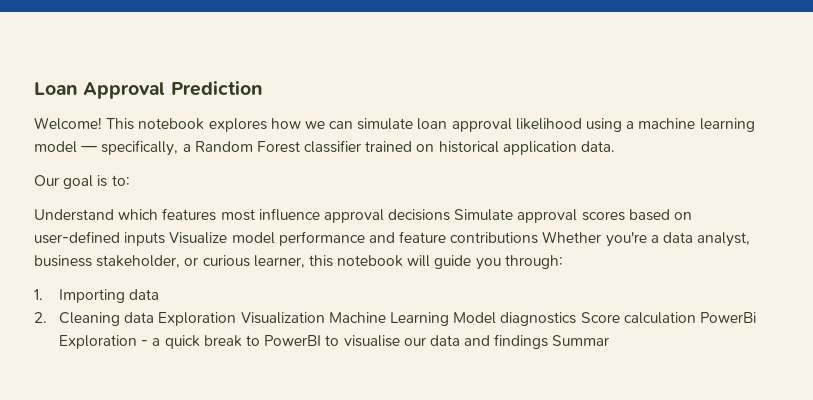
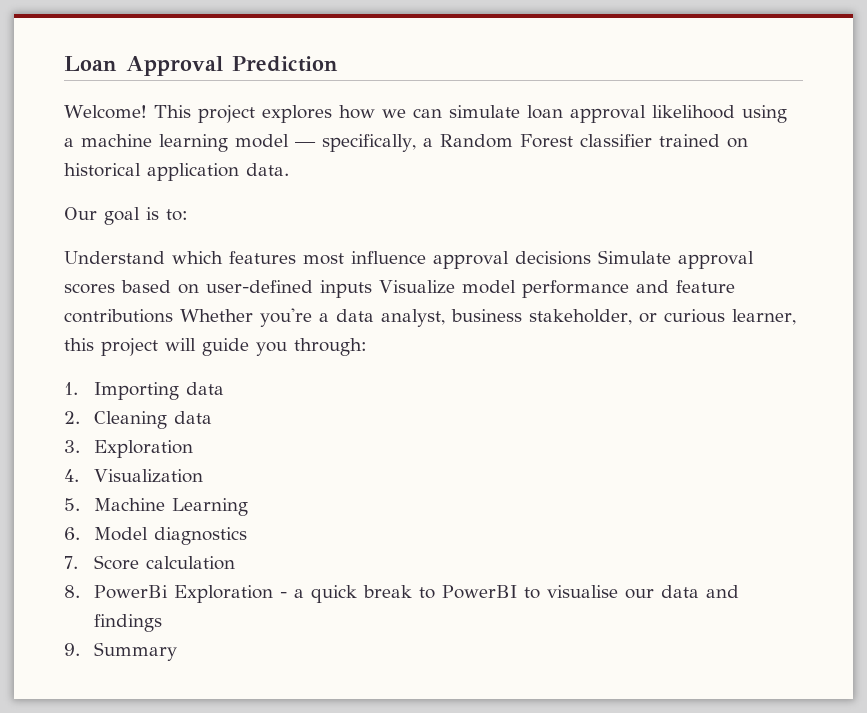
- This notebook explores how we can simulate loan approval likelihood using a machine learning model — specifically, a Random Forest classifier trained on historical application data.
+ This project explores how we can simulate loan approval likelihood using a machine learning model — specifically, a Random Forest classifier trained on historical application data.
- Understand which features most influence approval decisions Simulate approval scores based on user-defined inputs Visualize model performance and feature contributions Whether you're a data analyst, business stakeholder, or curious learner, this notebook will guide you through:
+ Understand which features most influence approval decisions Simulate approval scores based on user-defined inputs Visualize model performance and feature contributions Whether you're a data analyst, business stakeholder, or curious learner, this project will guide you through:
- 2. Cleaning data Exploration Visualization Machine Learning Model diagnostics Score calculation PowerBi Exploration - a quick break to PowerBI to visualise our data and findings Summar
+ 2. Cleaning data
+ 3. Exploration
+ 4. Visualization
+ 5. Machine Learning
+ 6. Model diagnostics
+ 7. Score calculation
+ 8. PowerBi Exploration - a quick break to PowerBI to visualise our data and findings
+ 9. Summary

